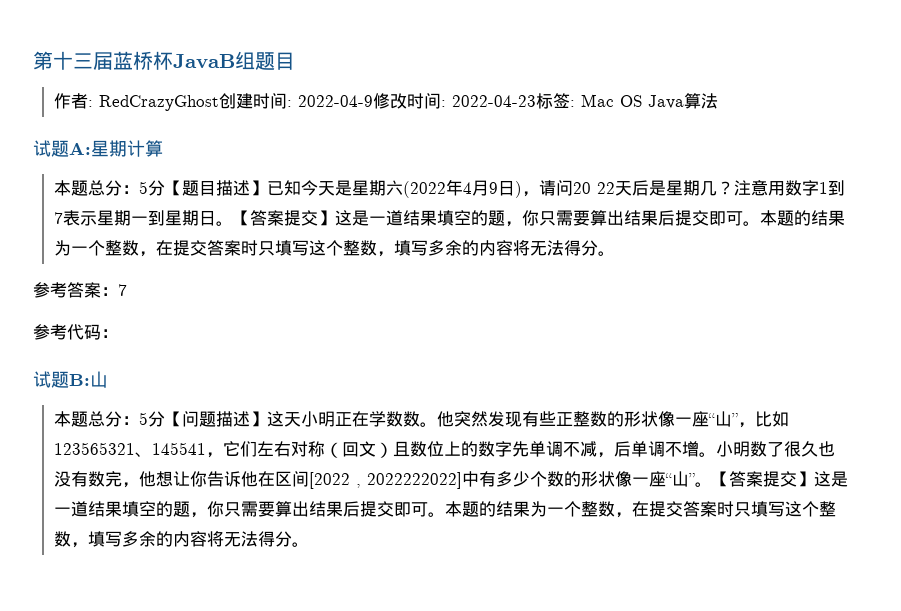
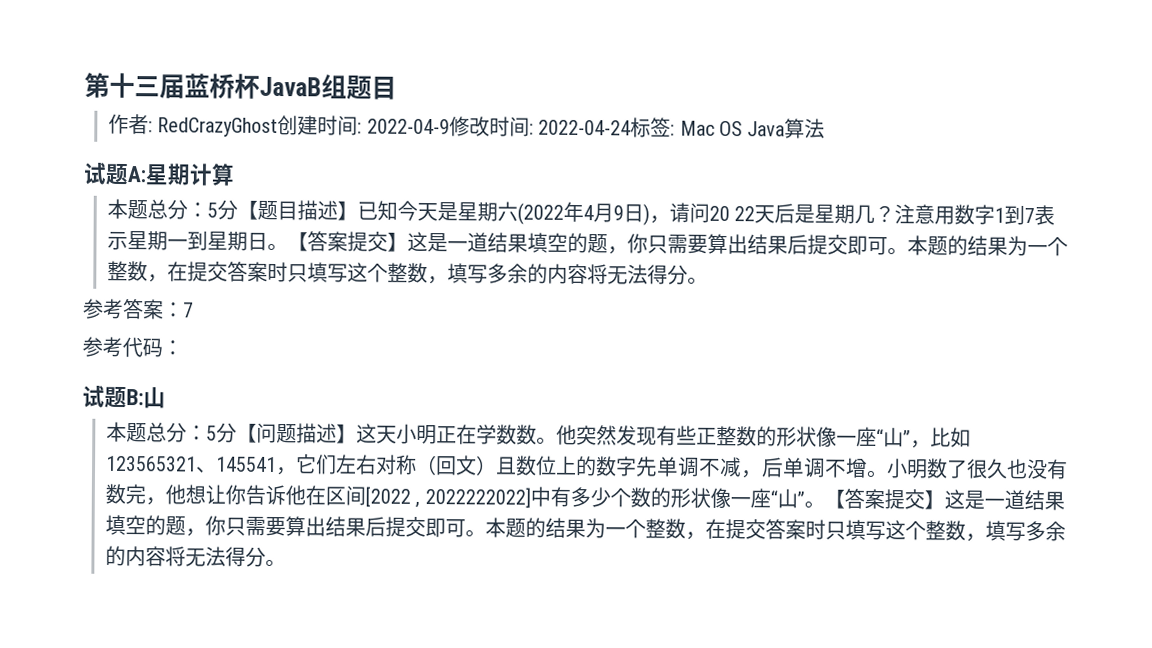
- 作者: RedCrazyGhost创建时间: 2022-04-9修改时间: 2022-04-23标签: Mac OS Java算法
+ 作者: RedCrazyGhost创建时间: 2022-04-9修改时间: 2022-04-24标签: Mac OS Java算法

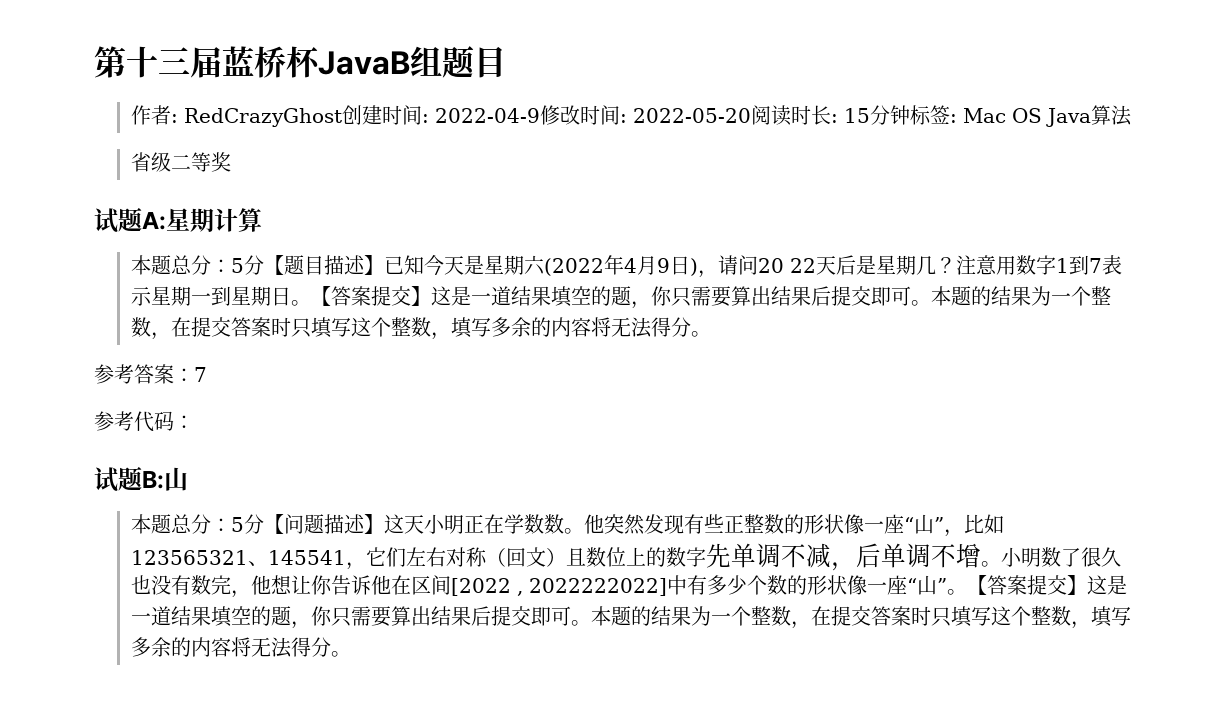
- 作者: RedCrazyGhost创建时间: 2022-04-9修改时间: 2022-04-24标签: Mac OS Java算法
+ 作者: RedCrazyGhost创建时间: 2022-04-9修改时间: 2022-05-20阅读时长: 15分钟标签: Mac OS Java算法
+ 省级二等奖

